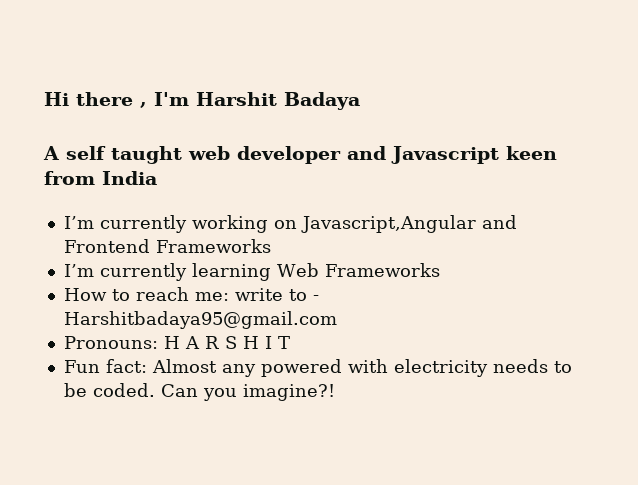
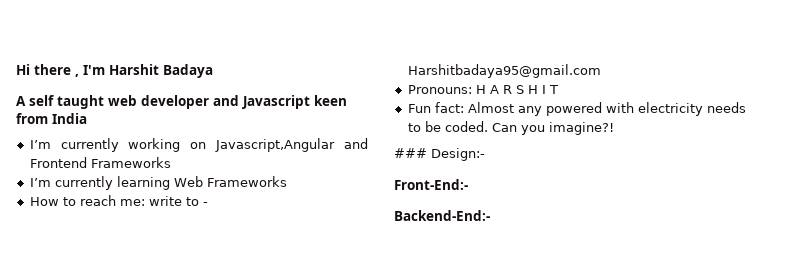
+ ### Design:-
+ Front-End:-
+ Backend-End:-

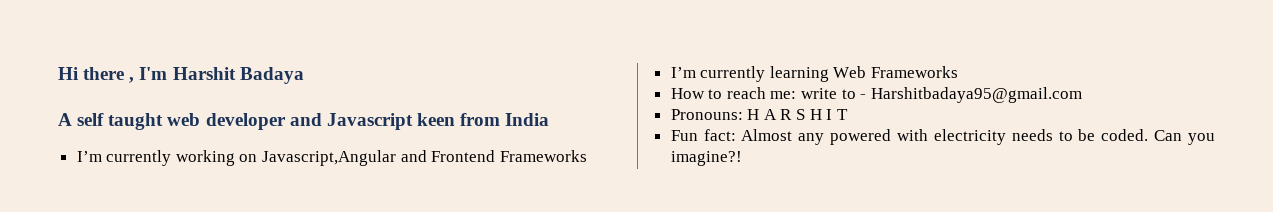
- ### Design:-
- Front-End:-
- Backend-End:-

